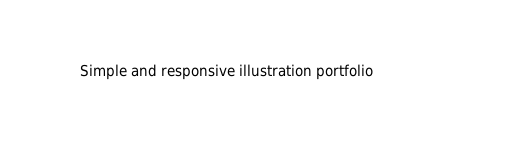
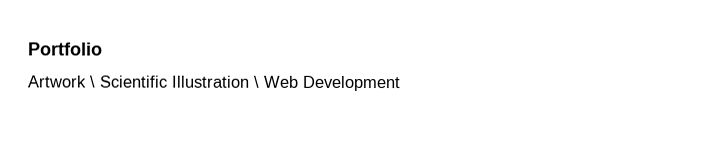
- Simple and responsive illustration portfolio
+ Portfolio
+ Artwork \ Scientific Illustration \ Web Development

